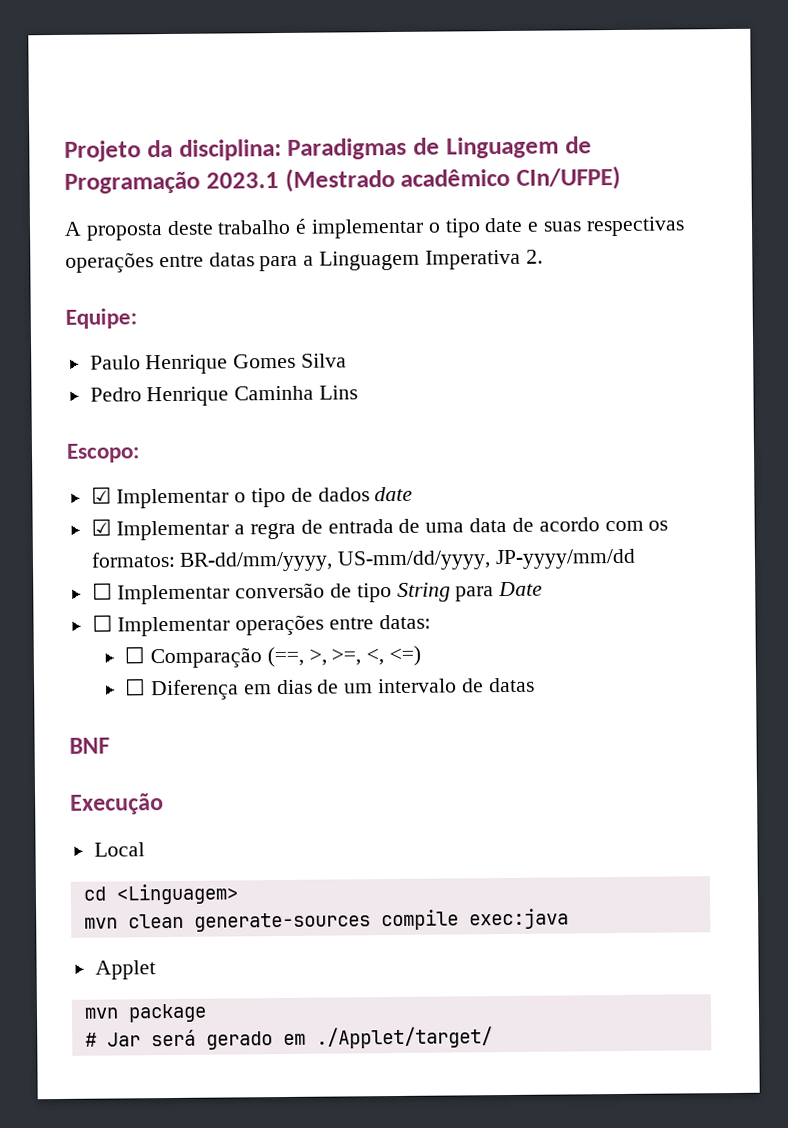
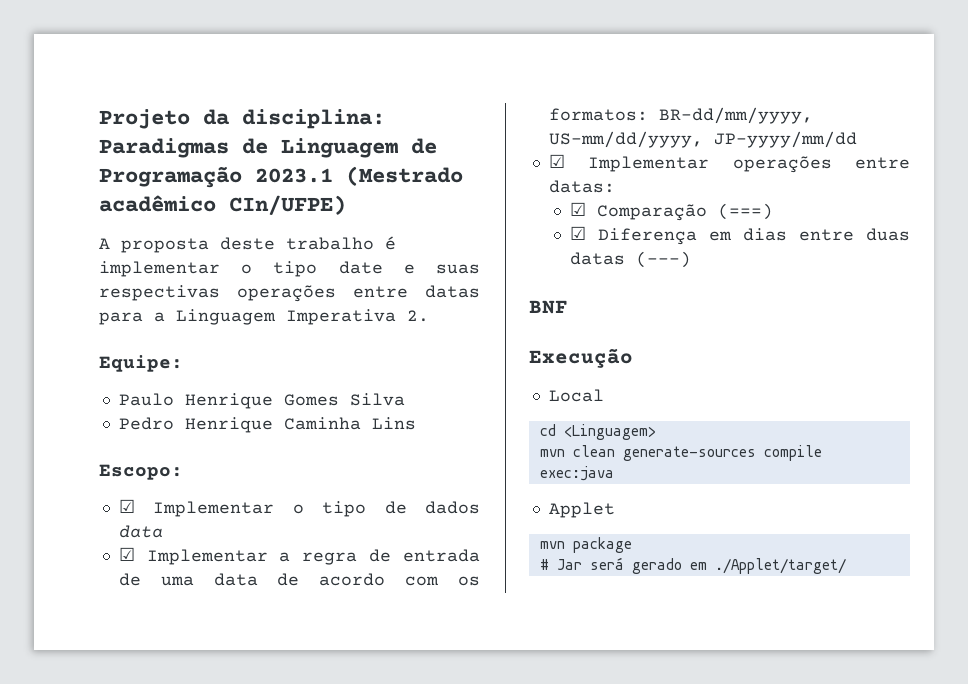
- ☑ Implementar o tipo de dados date
+ ☑ Implementar o tipo de dados data
- ☐ Implementar conversão de tipo String para Date
- ☐ Implementar operações entre datas:
- ☐ Comparação (==, >, >=, <, <=)
- ☐ Diferença em dias de um intervalo de datas
+ ☑ Implementar operações entre datas:
+ ☑ Comparação (===)
+ ☑ Diferença em dias entre duas datas (---)

